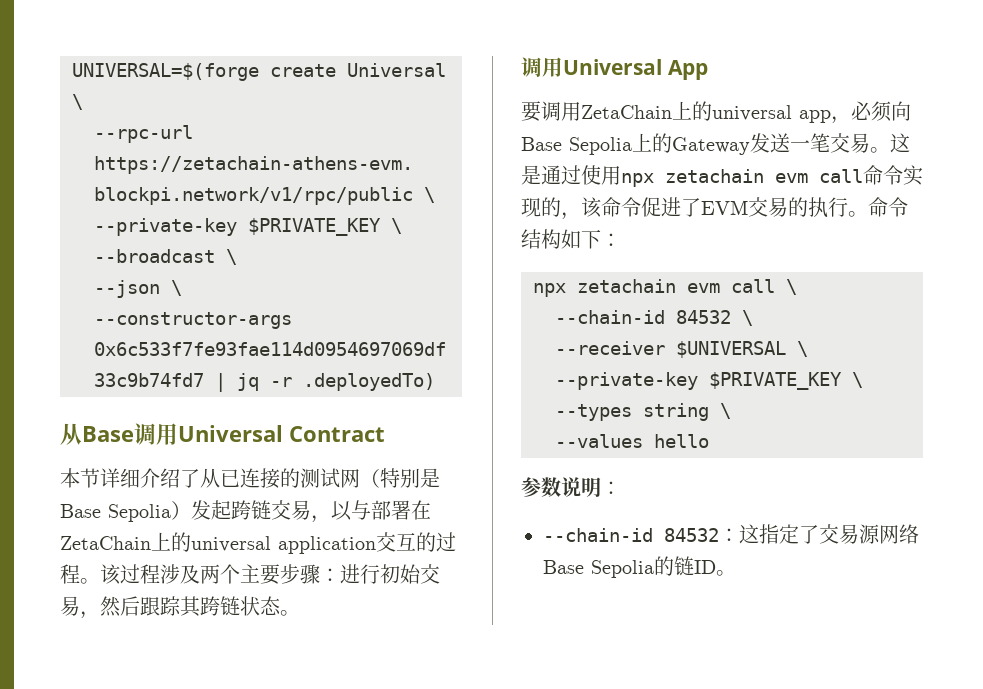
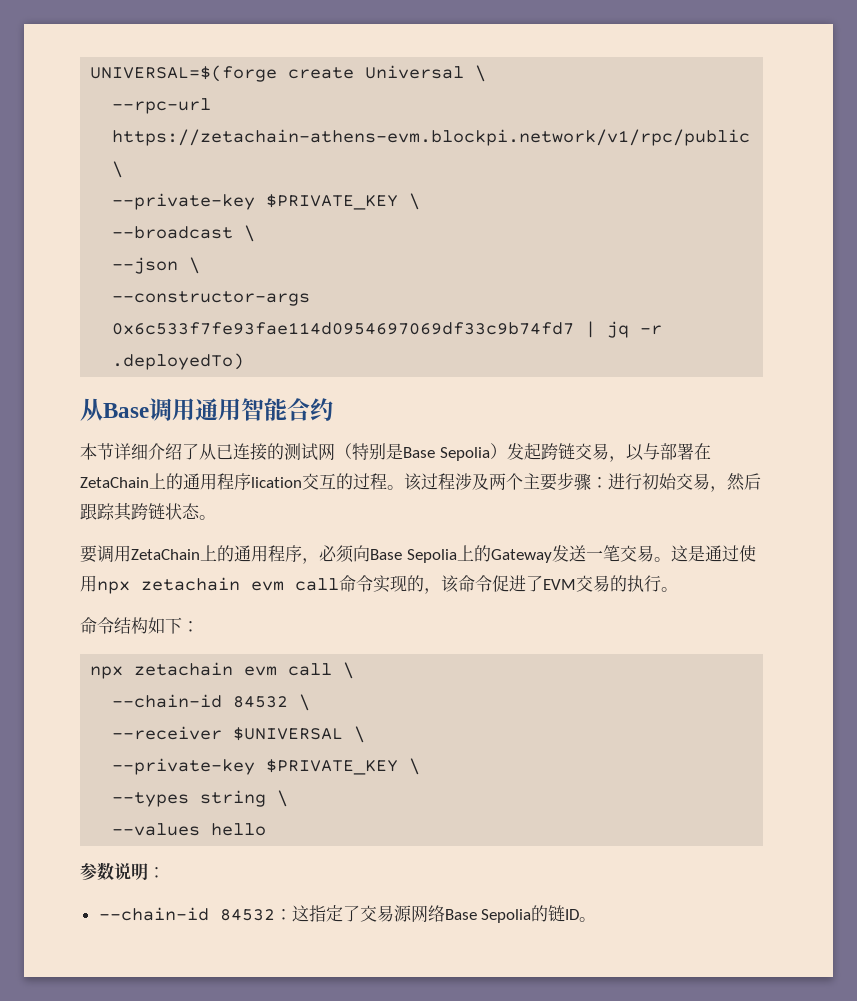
- 从Base调用Universal Contract
+ 从Base调用通用智能合约
- 本节详细介绍了从已连接的测试网（特别是Base Sepolia）发起跨链交易，以与部署在ZetaChain上的universal application交互的过程。
+ 本节详细介绍了从已连接的测试网（特别是Base Sepolia）发起跨链交易，以与部署在ZetaChain上的通用程序lication交互的过程。
- 调用Universal App
- 要调用ZetaChain上的universal app，必须向Base Sepolia上的Gateway发送一笔交易。
+ 要调用ZetaChain上的通用程序，必须向Base Sepolia上的Gateway发送一笔交易。
- 这是通过使用npx zetachain evm call命令实现的，该命令促进了EVM交易的执行。命令结构如下：
+ 这是通过使用npx zetachain evm call命令实现的，该命令促进了EVM交易的执行。
+ 命令结构如下：

